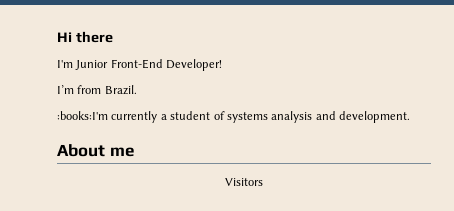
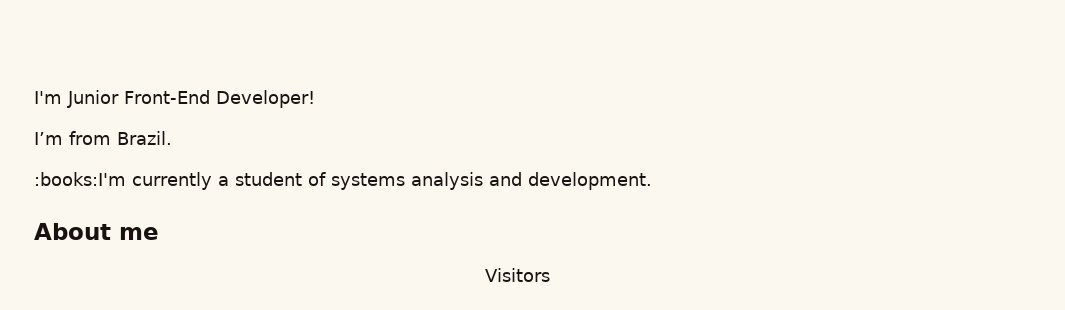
- Hi there

